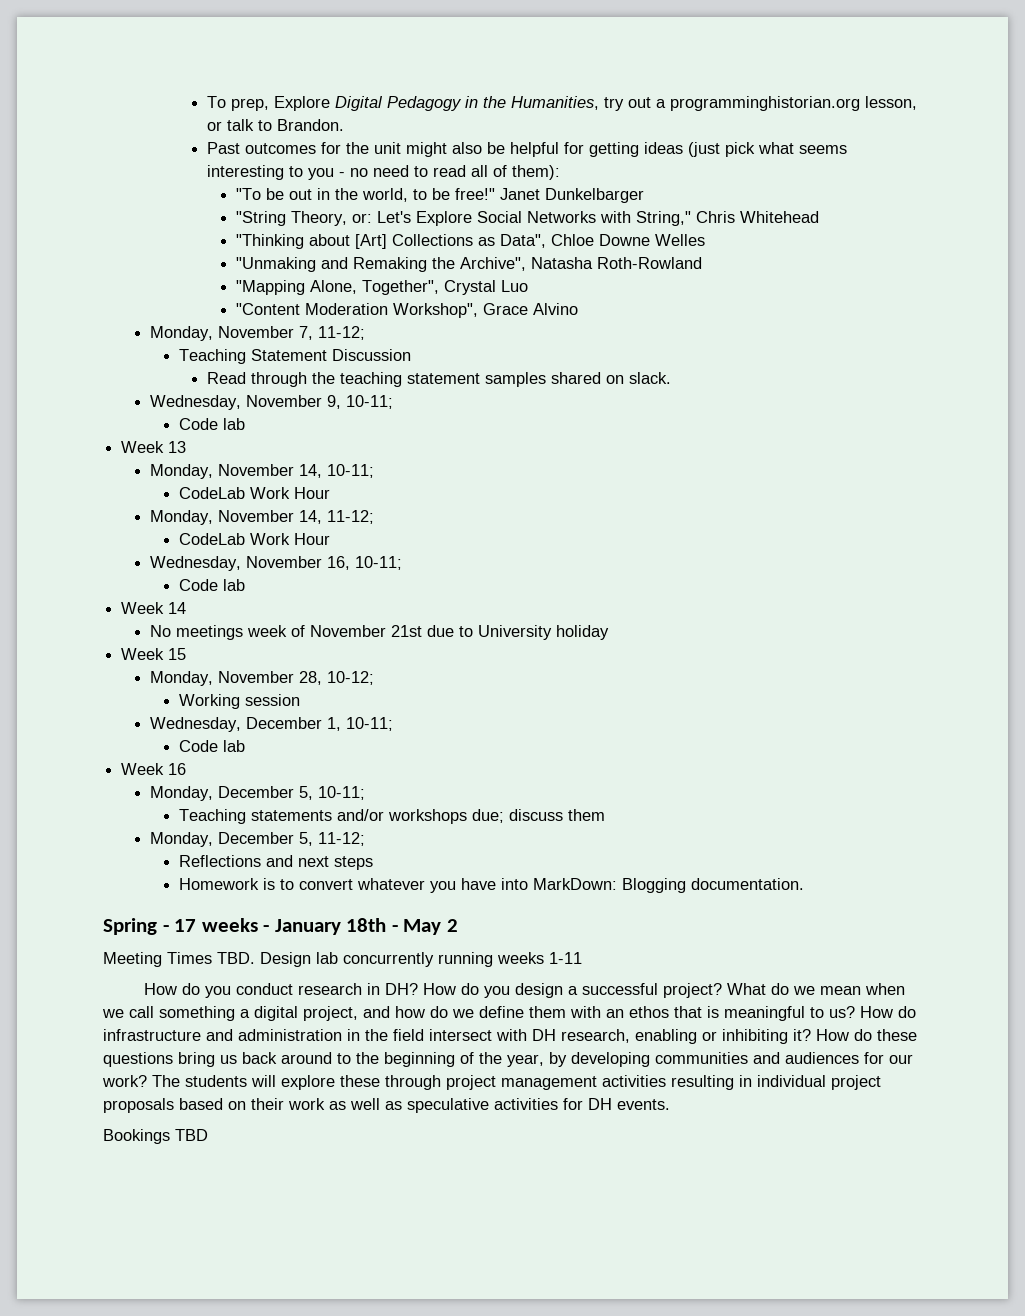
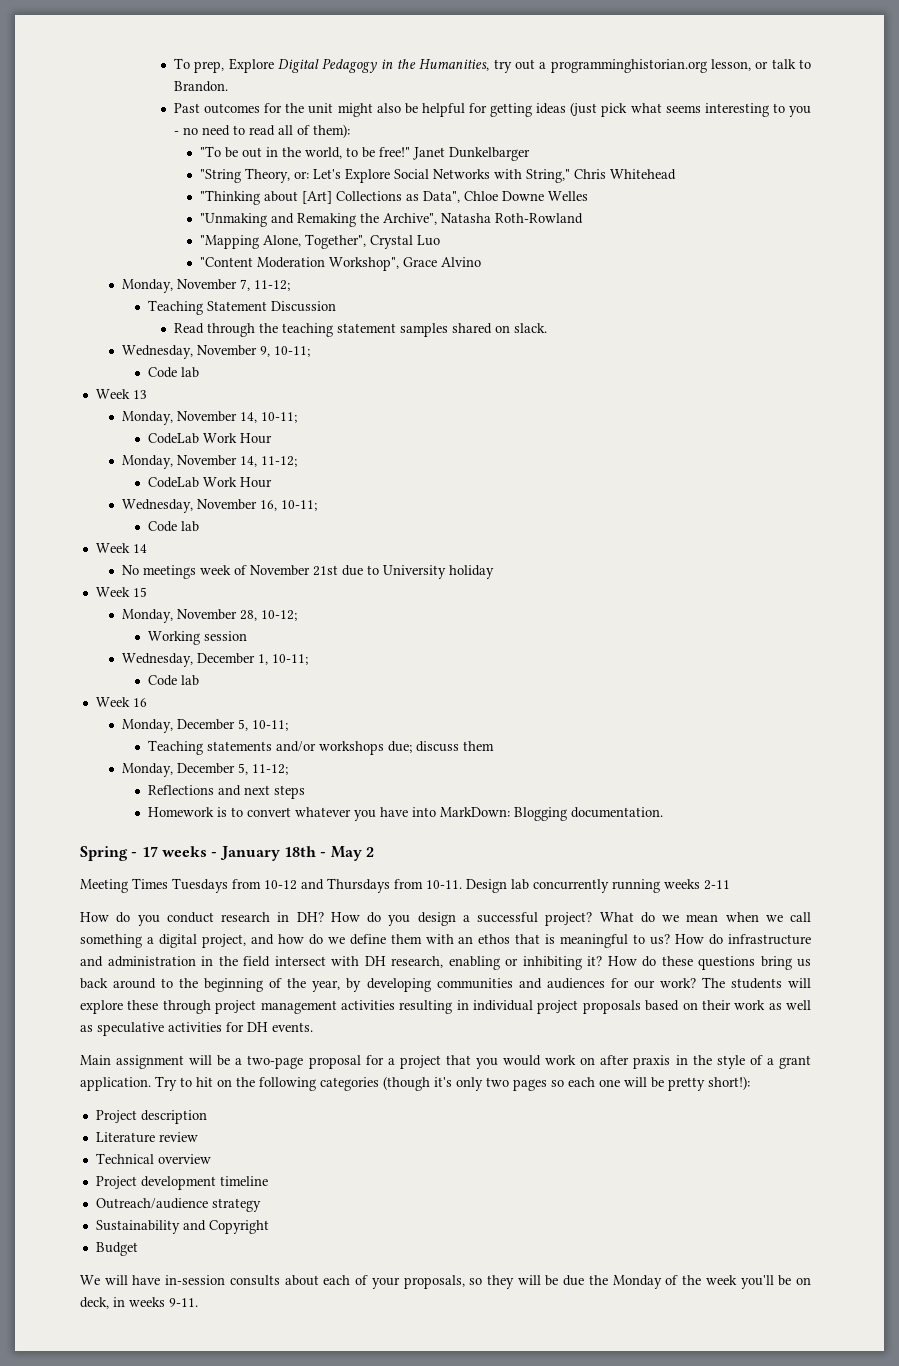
- Meeting Times TBD. Design lab concurrently running weeks 1-11
+ Meeting Times Tuesdays from 10-12 and Thursdays from 10-11. Design lab concurrently running weeks 2-11
- Bookings TBD
+ Main assignment will be a two-page proposal for a project that you would work on after praxis in the style of a grant application. Try to hit on the following categories (though it's only two pages so each one will be pretty short!):
+ Project description
+ Literature review
+ Technical overview
+ Project development timeline
+ Outreach/audience strategy
+ Sustainability and Copyright
+ Budget
+ We will have in-session consults about each of your proposals, so they will be due the Monday of the week you'll be on deck, in weeks 9-11.

